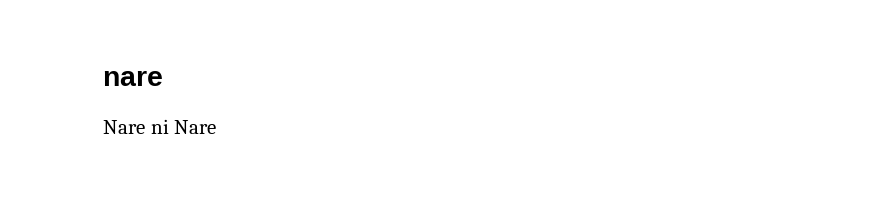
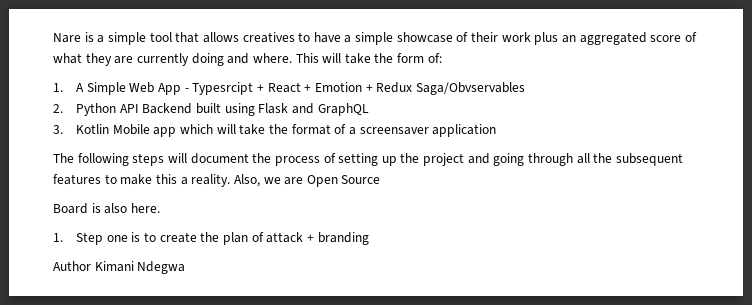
- nare
- Nare ni Nare
+ Nare is a simple tool that allows creatives to have a simple showcase of their work plus an aggregated score of what they are currently doing and where. This will take the form of:
+ 1. A Simple Web App - Typesrcipt + React + Emotion + Redux Saga/Obvservables
+ 2. Python API Backend built using Flask and GraphQL
+ 3. Kotlin Mobile app which will take the format of a screensaver application
+ The following steps will document the process of setting up the project and going through all the subsequent features to make this a reality. Also, we are Open Source
+ Board is also here.
+ 1. Step one is to create the plan of attack + branding
+ Author Kimani Ndegwa

